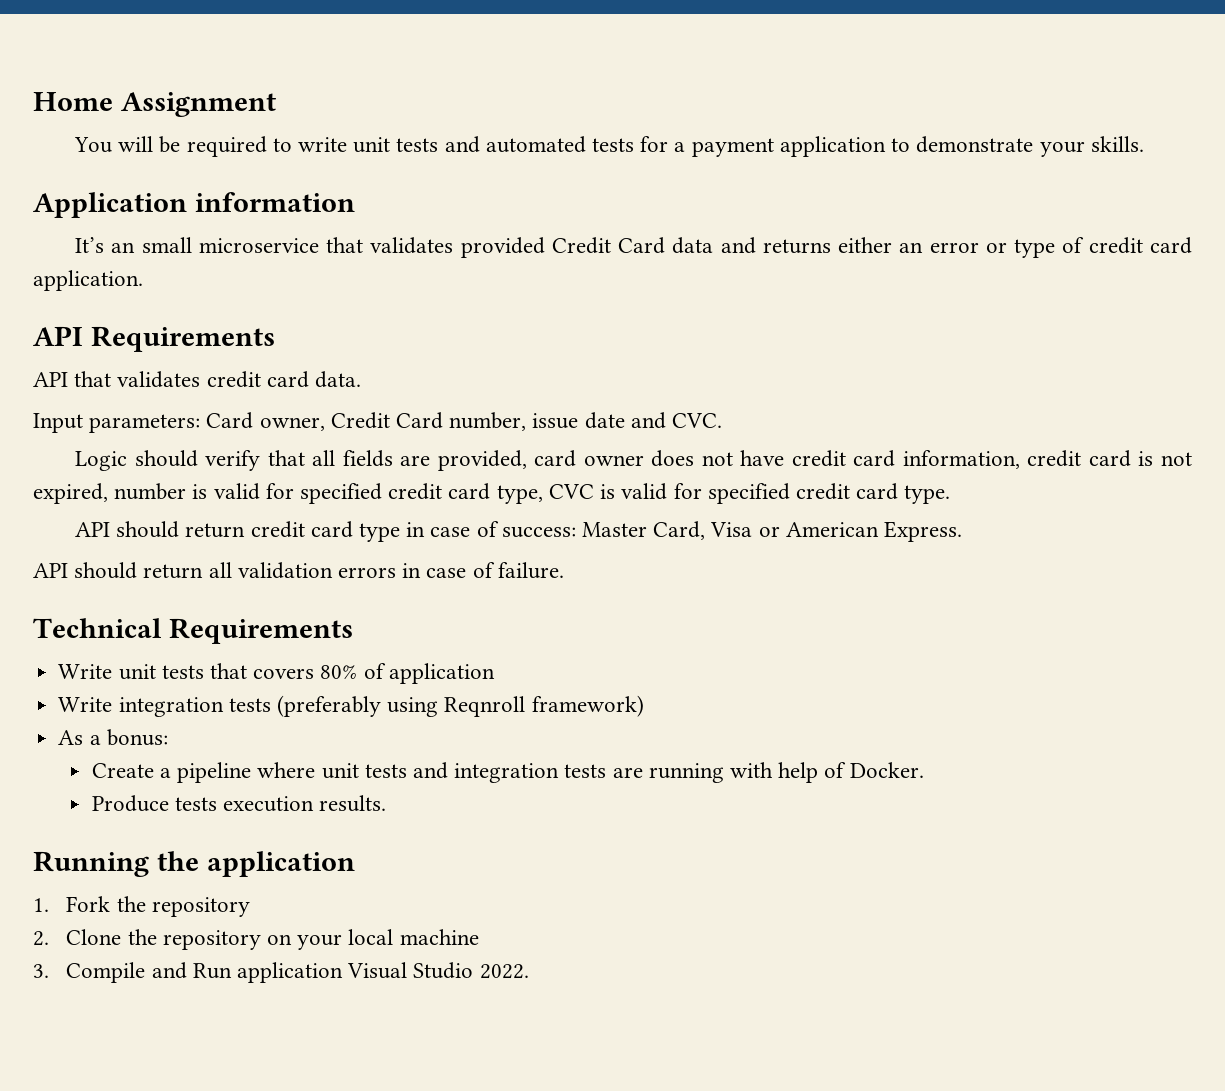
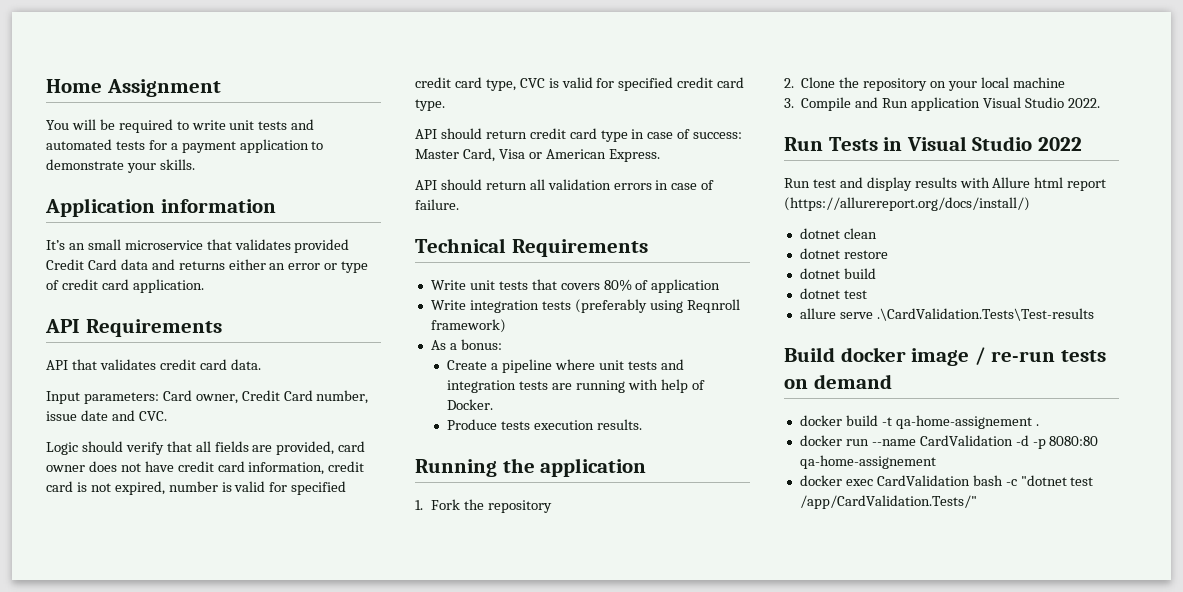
+ Run Tests in Visual Studio 2022
+ Run test and display results with Allure html report (https://allurereport.org/docs/install/)
+ dotnet clean
+ dotnet restore
+ dotnet build
+ dotnet test
+ allure serve .\CardValidation.Tests\Test-results
+ Build docker image / re-run tests on demand
+ docker build -t qa-home-assignement .
+ docker run --name CardValidation -d -p 8080:80 qa-home-assignement
+ docker exec CardValidation bash -c "dotnet test /app/CardValidation.Tests/"

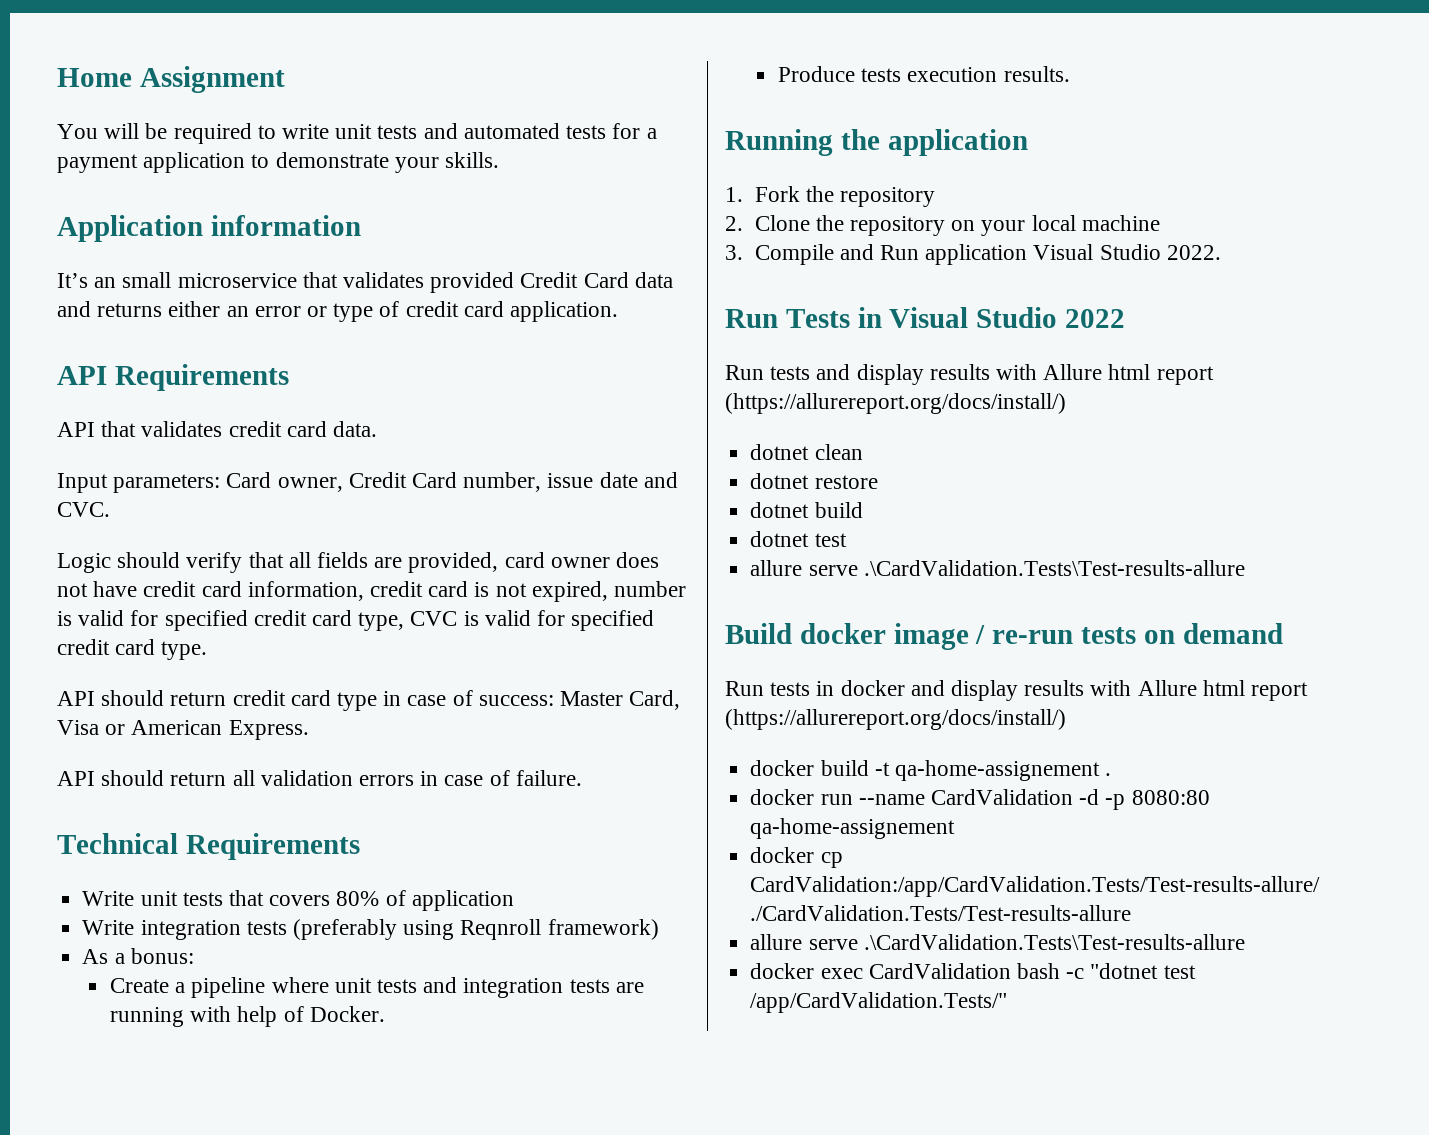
- Run test and display results with Allure html report (https://allurereport.org/docs/install/)
+ Run tests and display results with Allure html report (https://allurereport.org/docs/install/)
  dotnet test
- allure serve .\CardValidation.Tests\Test-results
+ allure serve .\CardValidation.Tests\Test-results-allure
+ Run tests in docker and display results with Allure html report (https://allurereport.org/docs/install/)
+ docker cp CardValidation:/app/CardValidation.Tests/Test-results-allure/ ./CardValidation.Tests/Test-results-allure
+ allure serve .\CardValidation.Tests\Test-results-allure

